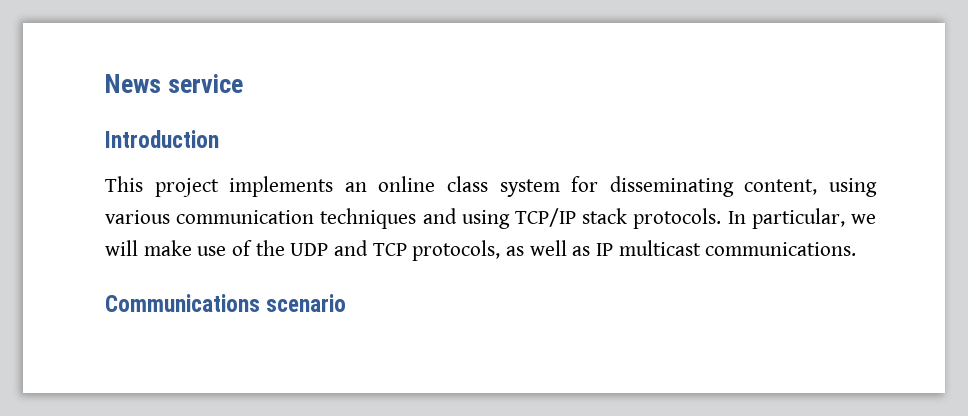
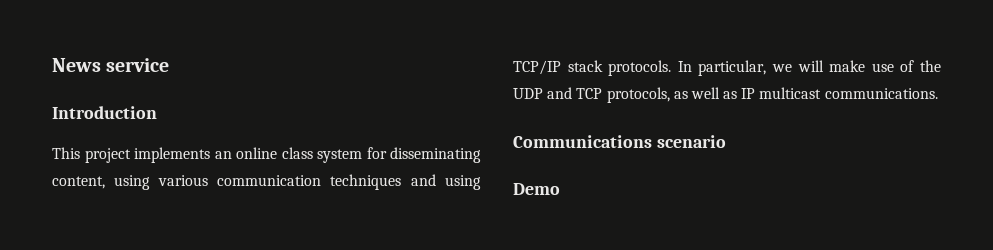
+ Demo

